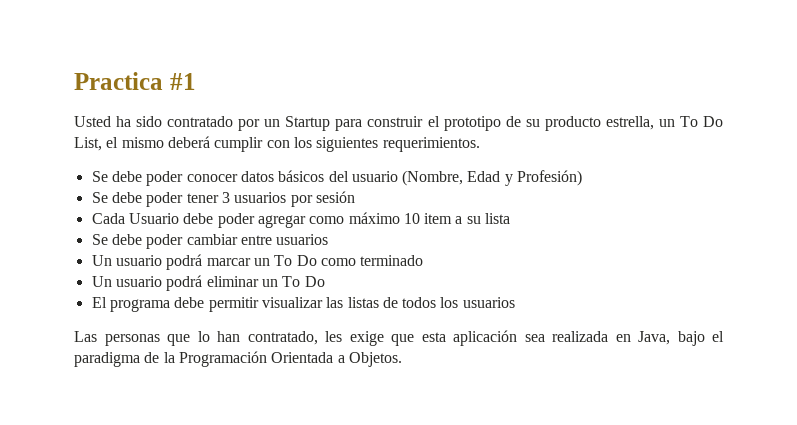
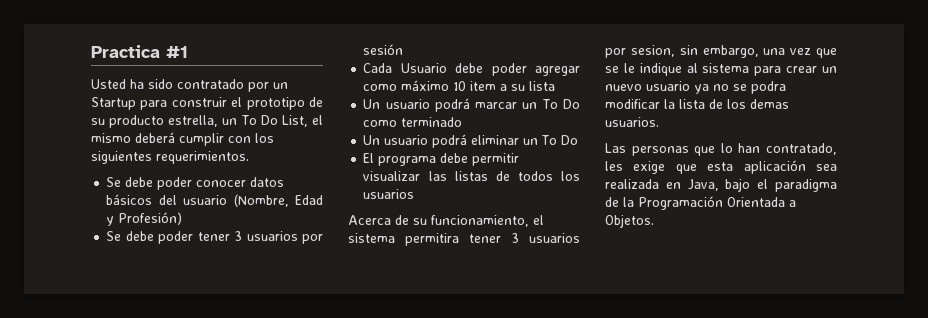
- Se debe poder cambiar entre usuarios
+ Acerca de su funcionamiento, el sistema permitira tener 3 usuarios por sesion, sin embargo, una vez que se le indique al sistema para crear un nuevo usuario ya no se podra modificar la lista de los demas usuarios.

